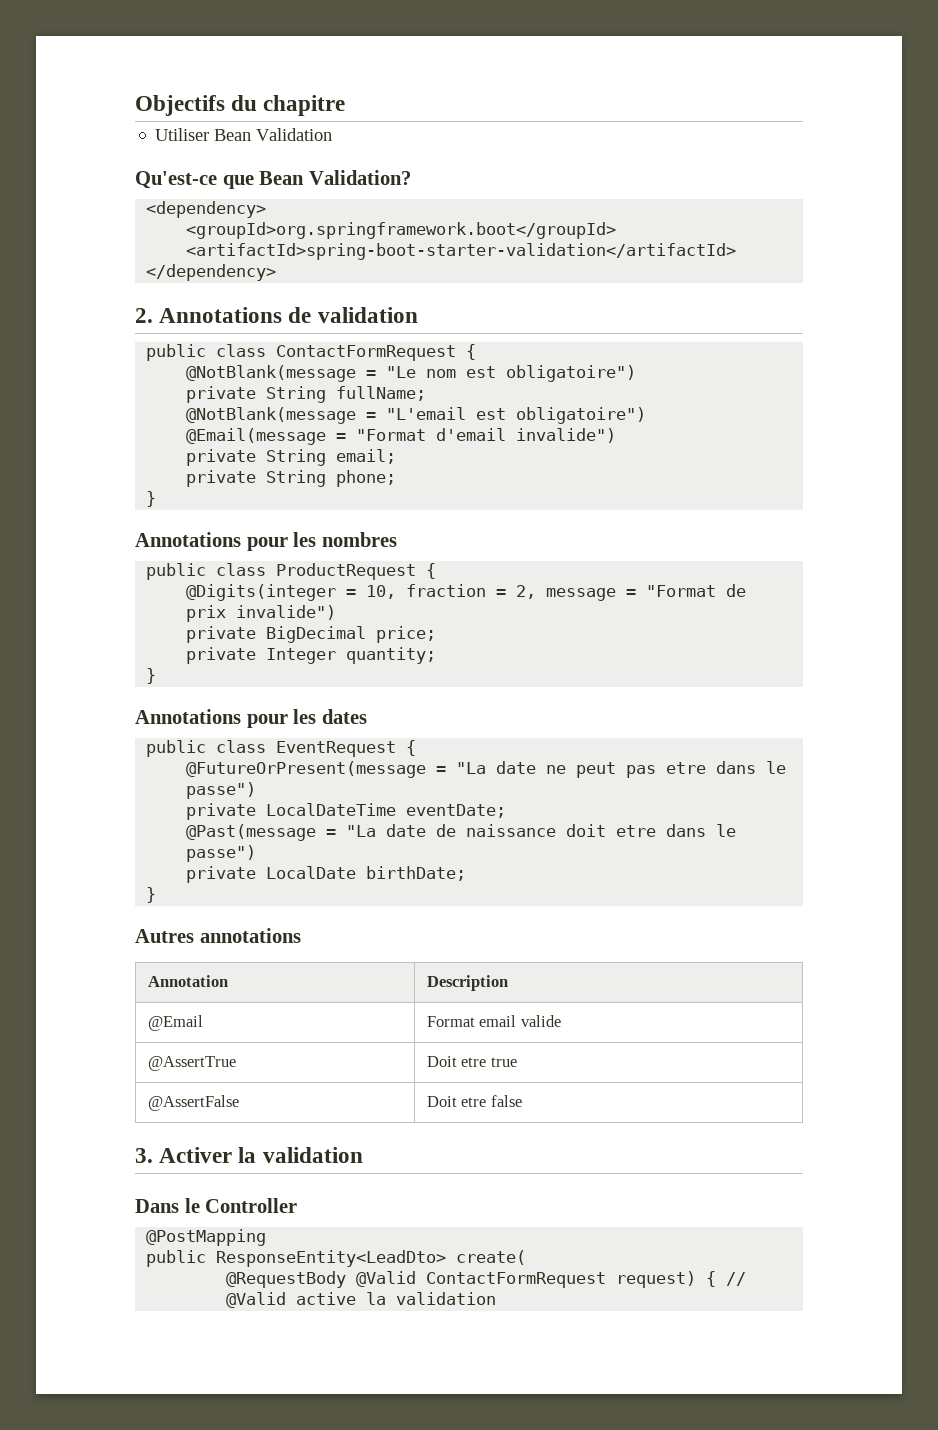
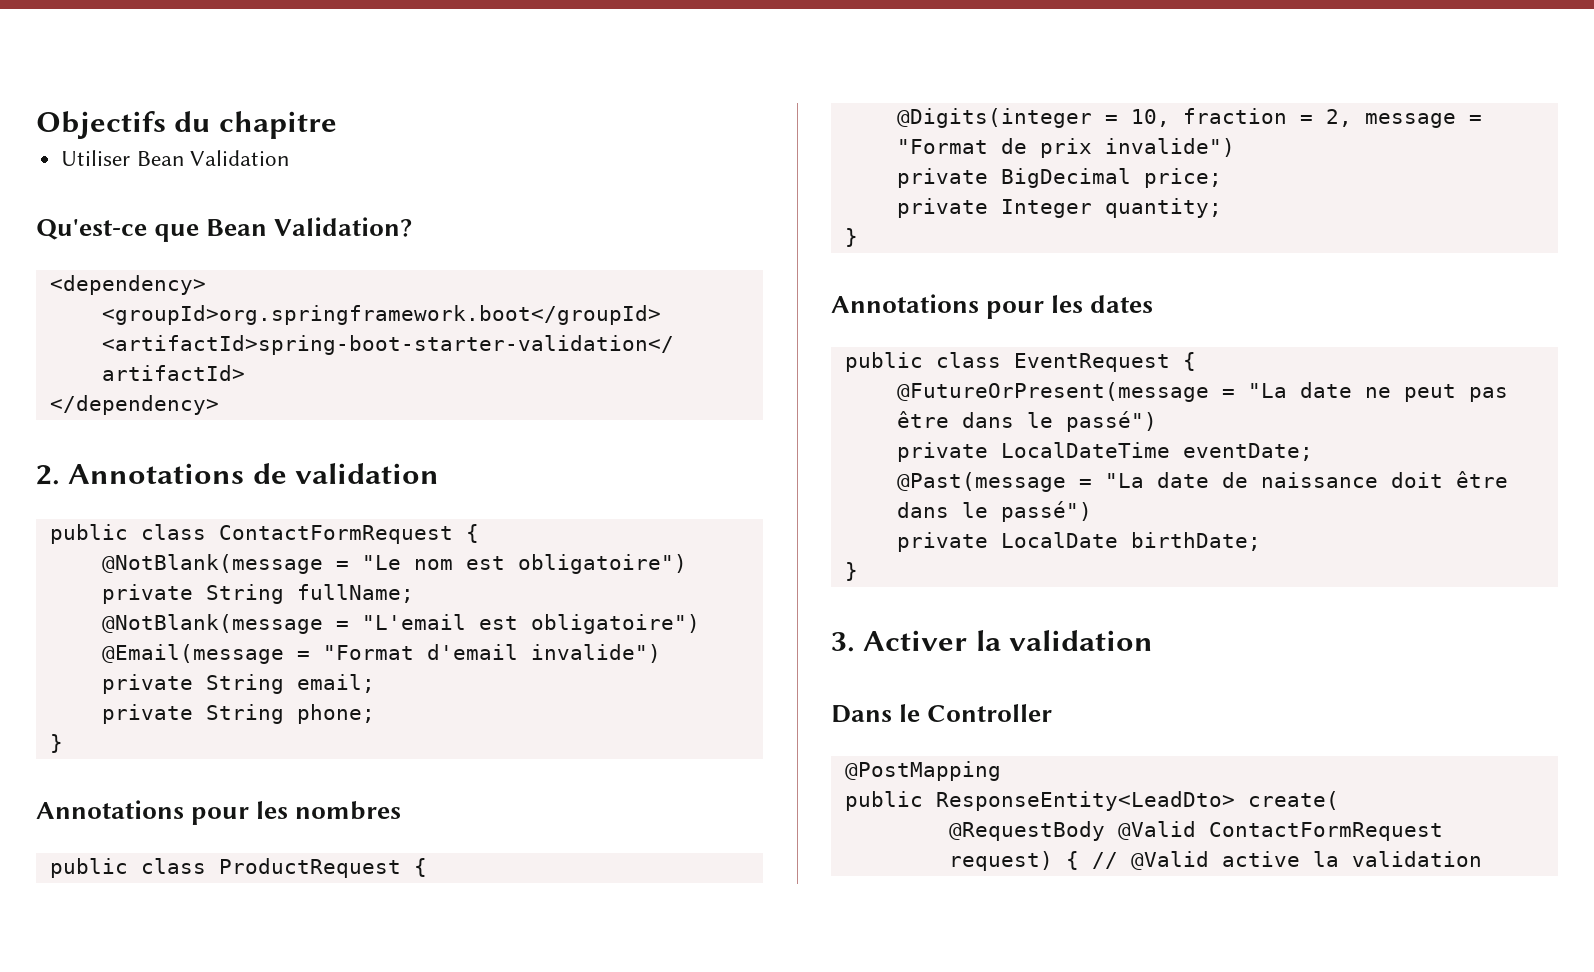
- @FutureOrPresent(message = "La date ne peut pas etre dans le passe")
+ @FutureOrPresent(message = "La date ne peut pas être dans le passé")
- @Past(message = "La date de naissance doit etre dans le passe")
+ @Past(message = "La date de naissance doit être dans le passé")
- Autres annotations
- Annotation | Description
- @Email | Format email valide
- @AssertTrue | Doit etre true
- @AssertFalse | Doit etre false

